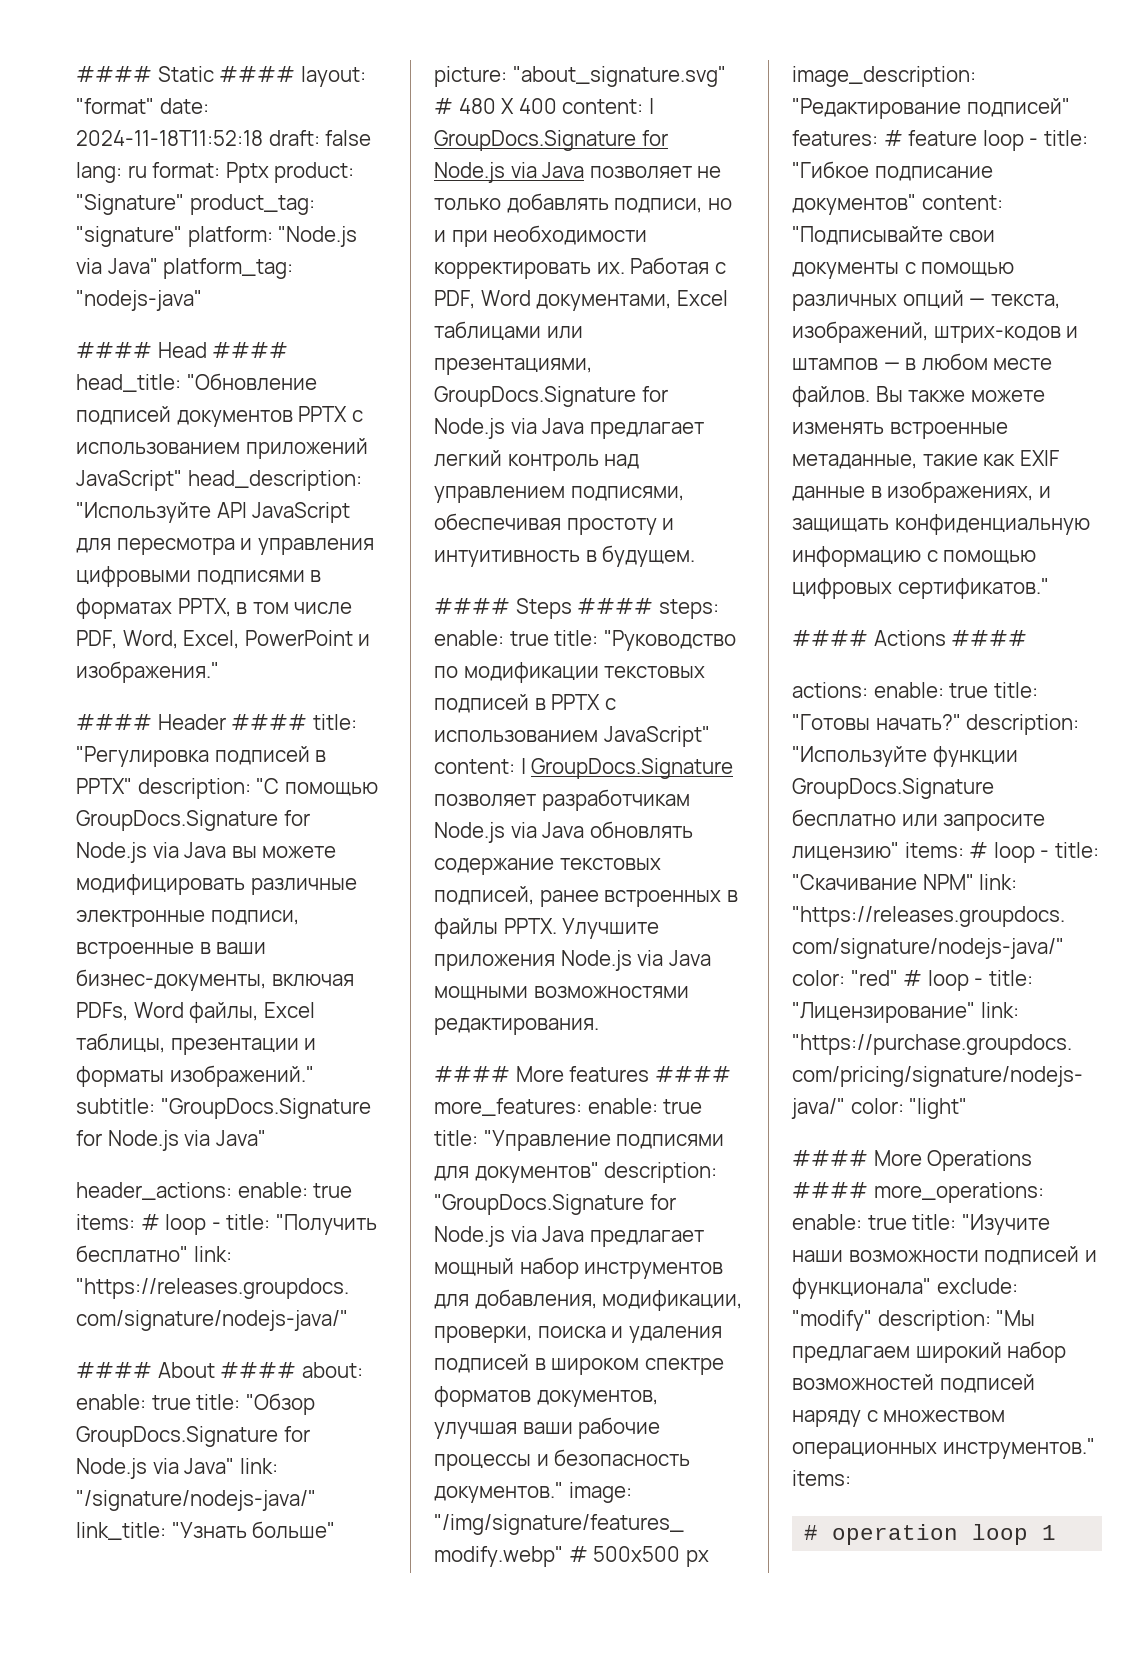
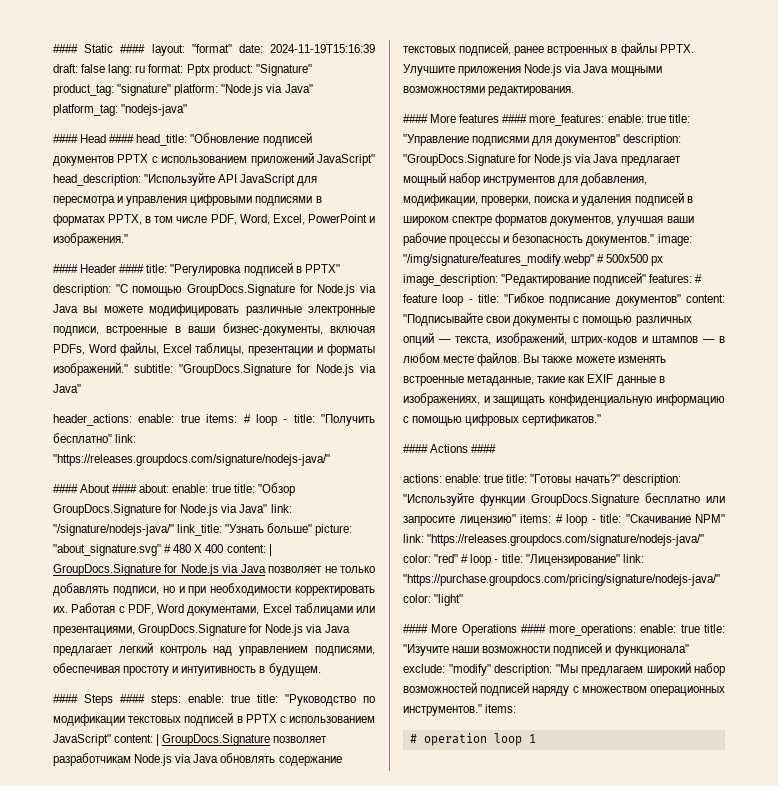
- #### Static #### layout: "format" date: 2024-11-18T11:52:18 draft: false lang: ru format: Pptx product: "Signature" product_tag: "signature" platform: "Node.js via Java" platform_tag: "nodejs-java"
+ #### Static #### layout: "format" date: 2024-11-19T15:16:39 draft: false lang: ru format: Pptx product: "Signature" product_tag: "signature" platform: "Node.js via Java" platform_tag: "nodejs-java"

